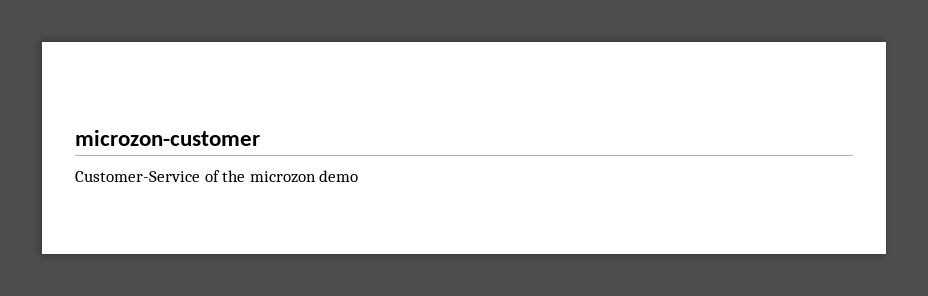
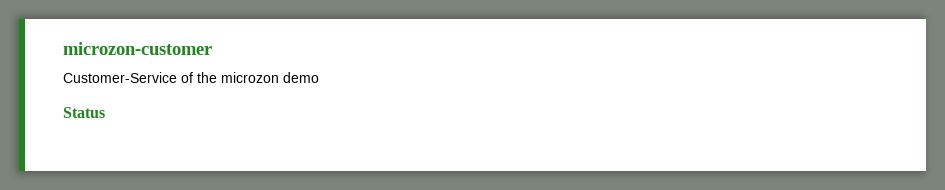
+ Status

